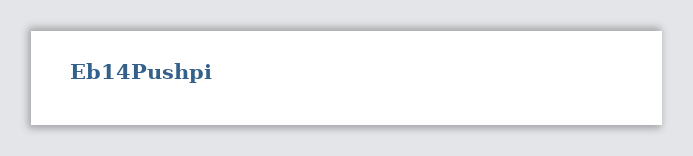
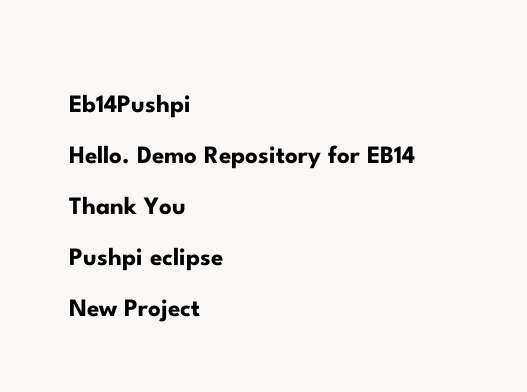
+ Hello. Demo Repository for EB14
+ Thank You
+ Pushpi eclipse
+ New Project

